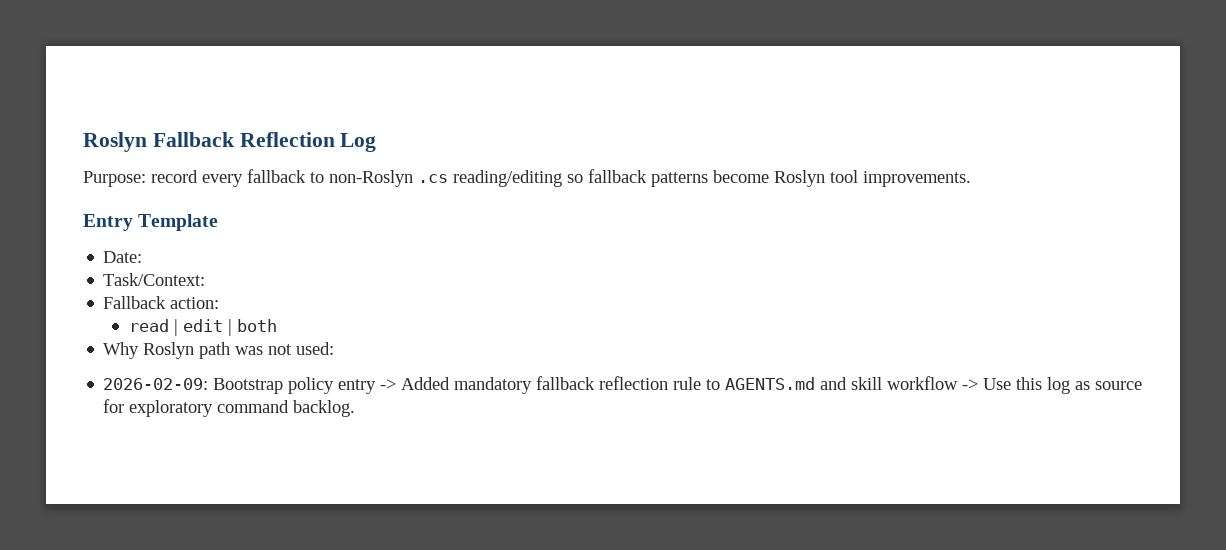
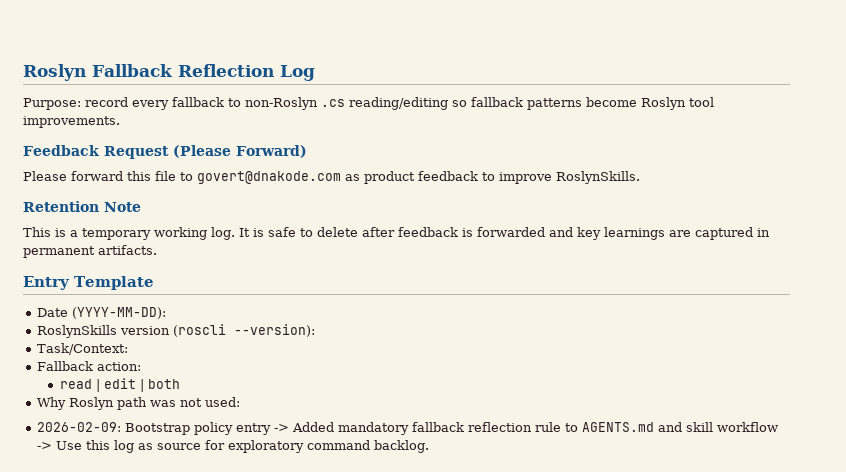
+ Feedback Request (Please Forward)
+ Please forward this file to govert@dnakode.com as product feedback to improve RoslynSkills.
+ Retention Note
+ This is a temporary working log. It is safe to delete after feedback is forwarded and key learnings are captured in permanent artifacts.
  Entry Template
- Date:
+ Date (YYYY-MM-DD):
+ RoslynSkills version (roscli --version):

